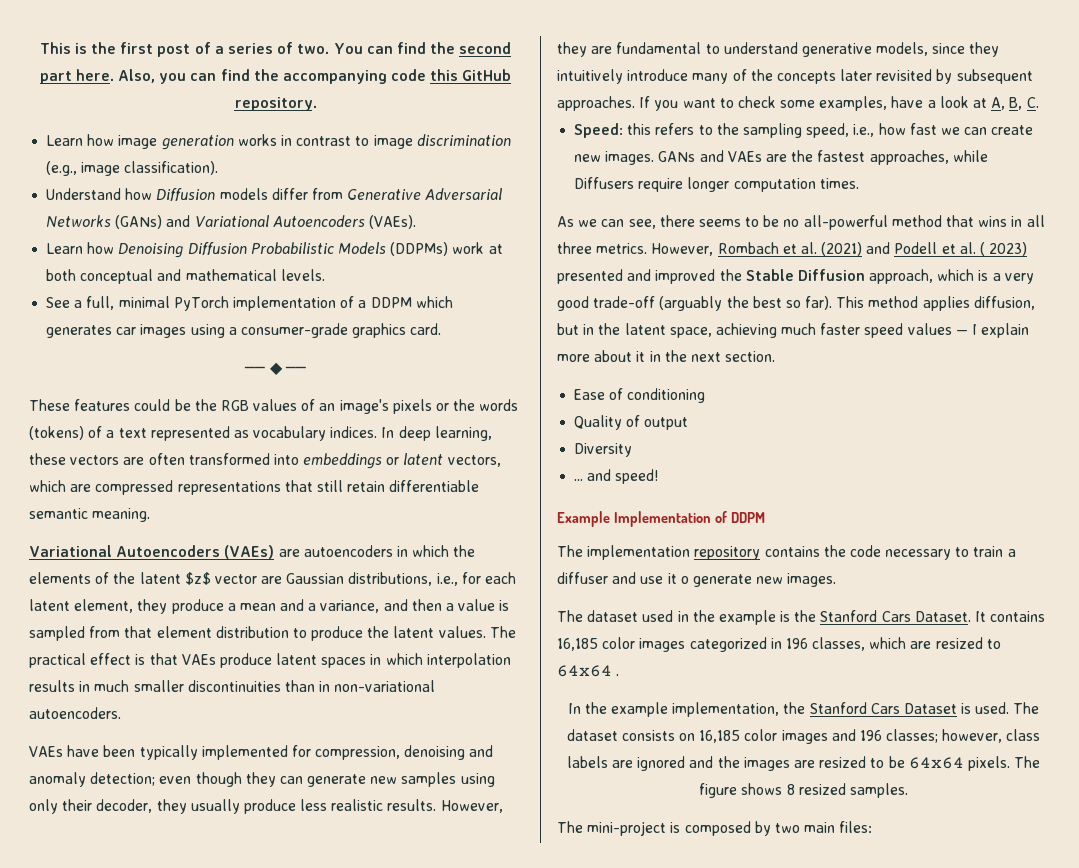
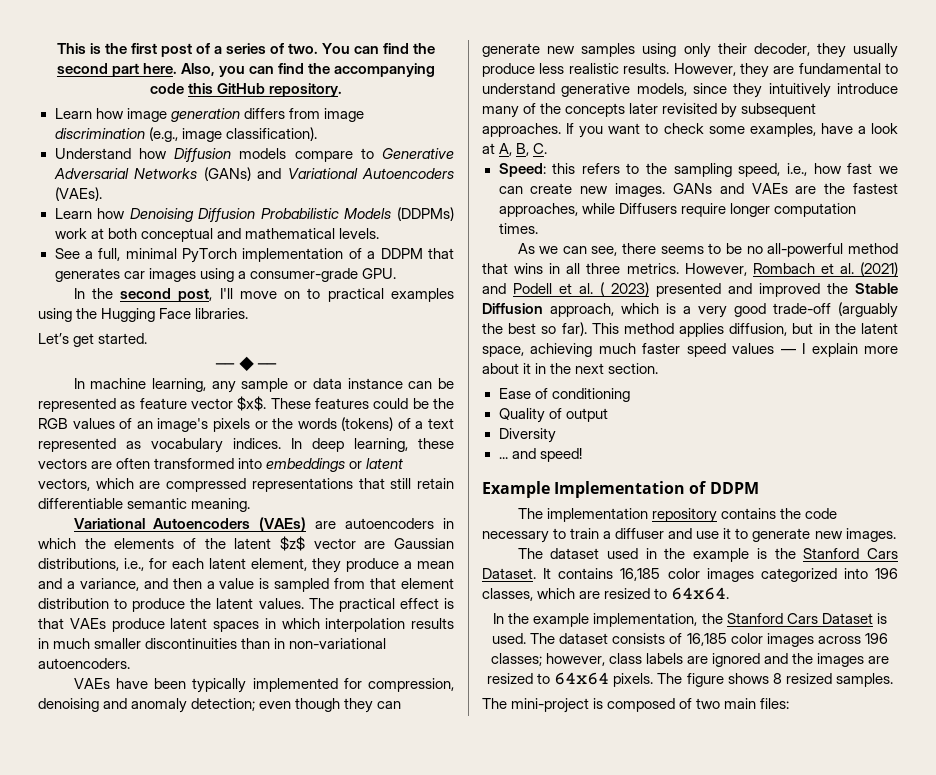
- Learn how image generation works in contrast to image discrimination (e.g., image classification).
+ Learn how image generation differs from image discrimination (e.g., image classification).
- Understand how Diffusion models differ from Generative Adversarial Networks (GANs) and Variational Autoencoders (VAEs).
+ Understand how Diffusion models compare to Generative Adversarial Networks (GANs) and Variational Autoencoders (VAEs).
- See a full, minimal PyTorch implementation of a DDPM which generates car images using a consumer-grade graphics card.
+ See a full, minimal PyTorch implementation of a DDPM that generates car images using a consumer-grade GPU.
+ In the second post, I'll move on to practical examples using the Hugging Face libraries.
+ Let’s get started.
  ── ◆ ──
- These features could be the RGB values of an image's pixels or the words (tokens) of a text represented as vocabulary indices.
+ In machine learning, any sample or data instance can be represented as feature vector $x$. These features could be the RGB values of an image's pixels or the words (tokens) of a text represented as vocabulary indices.
- The implementation repository contains the code necessary to train a diffuser and use it o generate new images.
+ The implementation repository contains the code necessary to train a diffuser and use it to generate new images.
- It contains 16,185 color images categorized in 196 classes, which are resized to 64x64 .
+ It contains 16,185 color images categorized into 196 classes, which are resized to 64x64.
- The dataset consists on 16,185 color images and 196 classes; however, class labels are ignored and the images are resized to be 64x64 pixels.
+ The dataset consists of 16,185 color images across 196 classes; however, class labels are ignored and the images are resized to 64x64 pixels.
- The mini-project is composed by two main files:
+ The mini-project is composed of two main files:

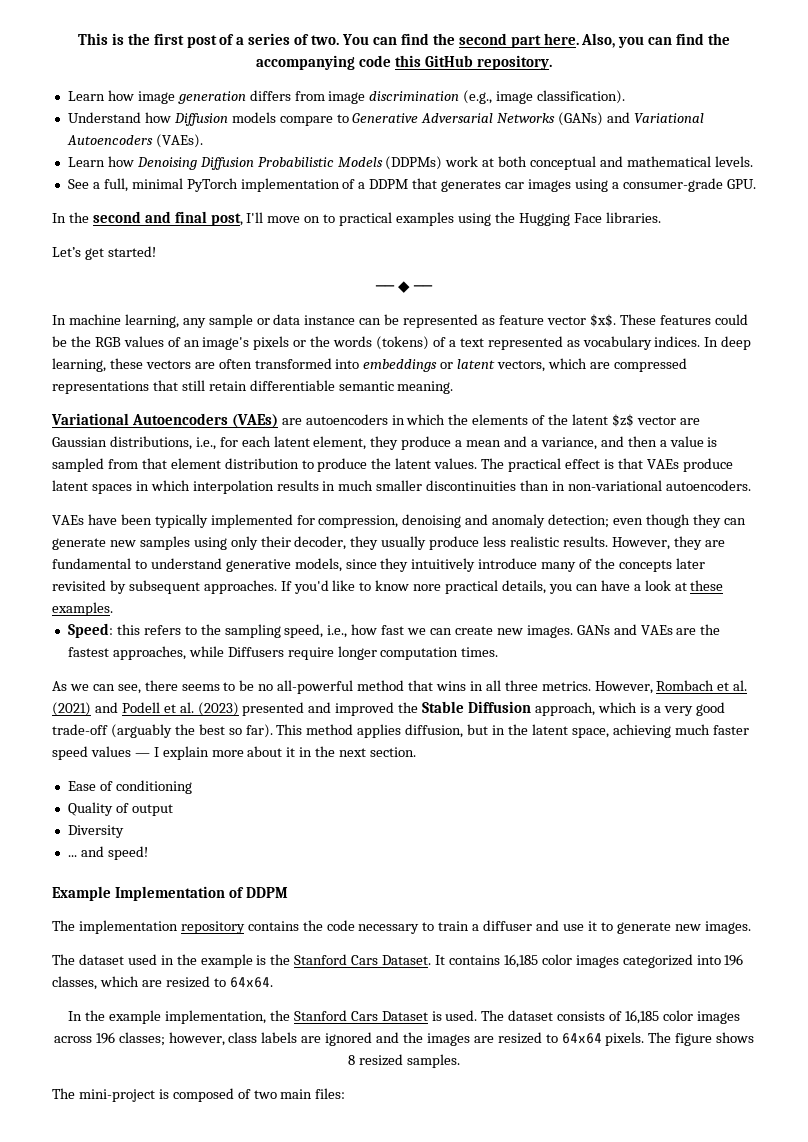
- In the second post, I'll move on to practical examples using the Hugging Face libraries.
+ In the second and final post, I'll move on to practical examples using the Hugging Face libraries.
- Let’s get started.
+ Let’s get started!
- If you want to check some examples, have a look at A, B, C.
+ If you'd like to know nore practical details, you can have a look at these examples.
- However, Rombach et al. (2021) and Podell et al. ( 2023) presented and improved the Stable Diffusion approach, which is a very good trade-off (arguably the best so far).
+ However, Rombach et al. (2021) and Podell et al. (2023) presented and improved the Stable Diffusion approach, which is a very good trade-off (arguably the best so far).

